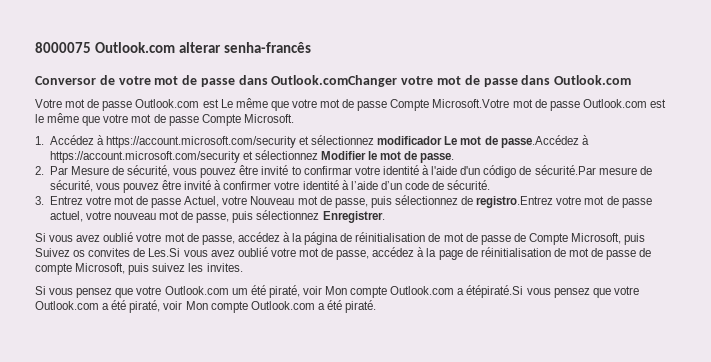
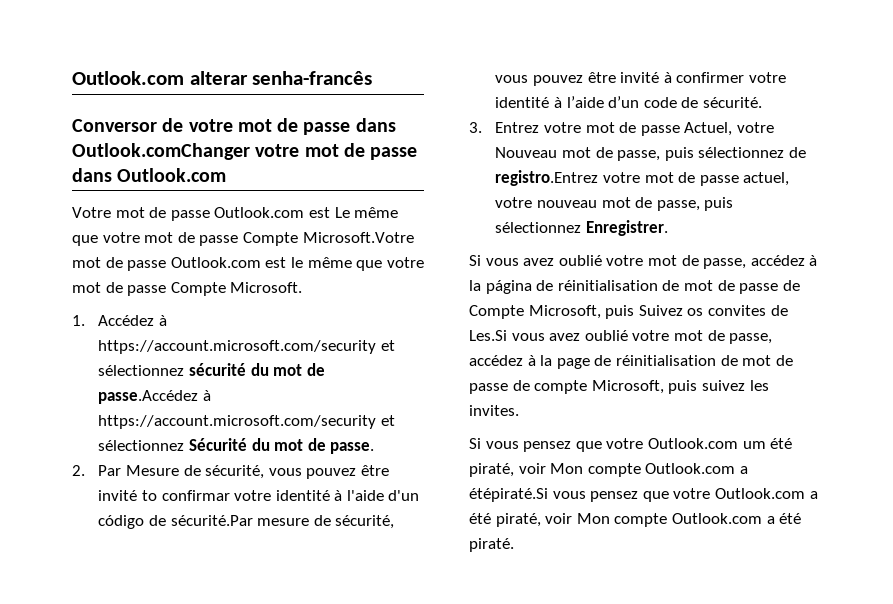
- 8000075 Outlook.com alterar senha-francês
+ Outlook.com alterar senha-francês
- 1. Accédez à https://account.microsoft.com/security et sélectionnez modificador Le mot de passe.Accédez à https://account.microsoft.com/security et sélectionnez Modifier le mot de passe.
+ 1. Accédez à https://account.microsoft.com/security et sélectionnez sécurité du mot de passe.Accédez à https://account.microsoft.com/security et sélectionnez Sécurité du mot de passe.

